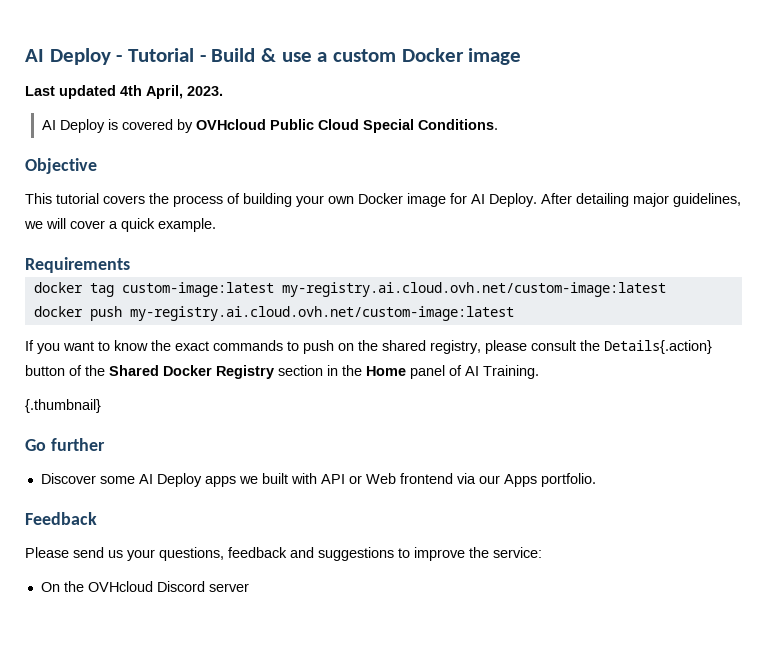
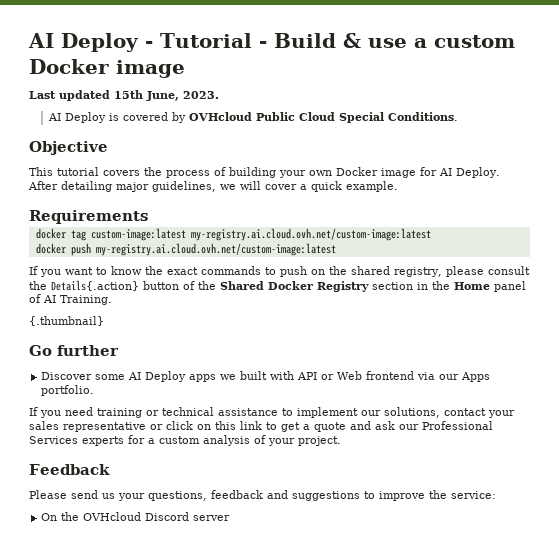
- Last updated 4th April, 2023.
+ Last updated 15th June, 2023.
+ If you need training or technical assistance to implement our solutions, contact your sales representative or click on this link to get a quote and ask our Professional Services experts for a custom analysis of your project.

